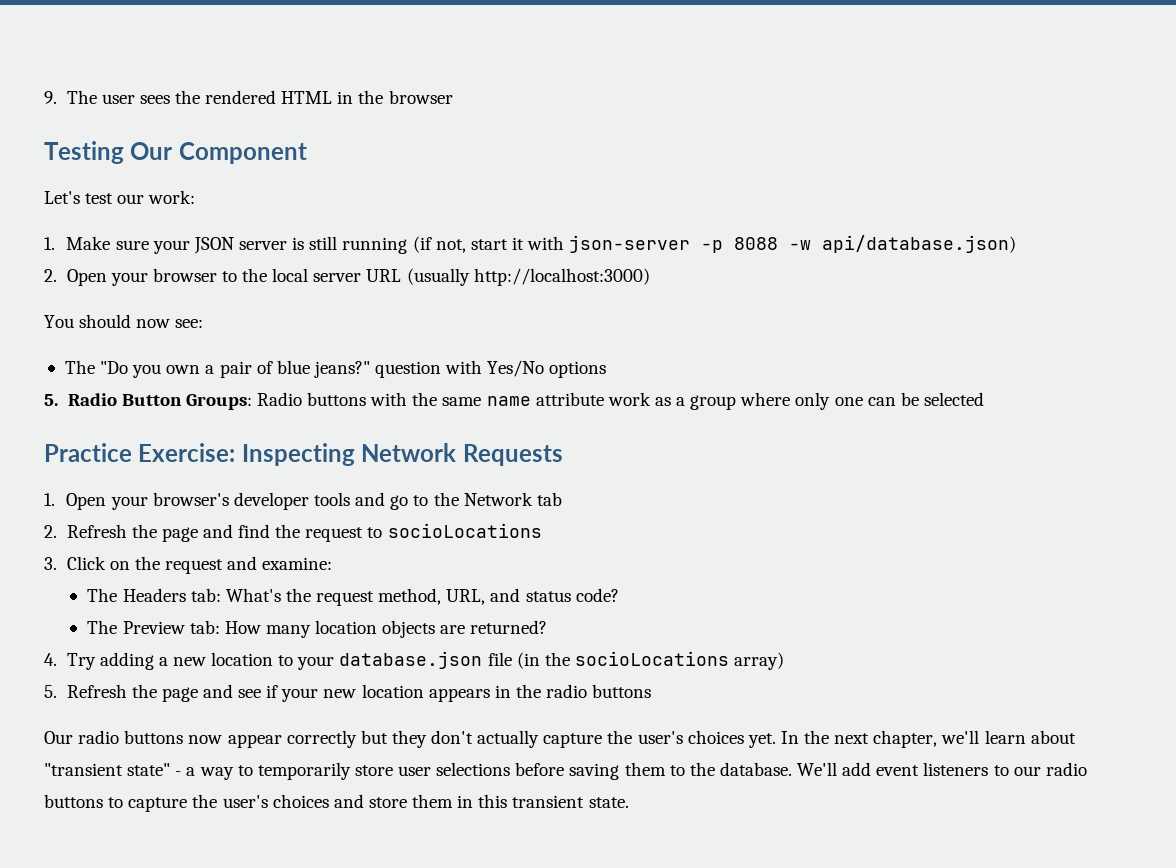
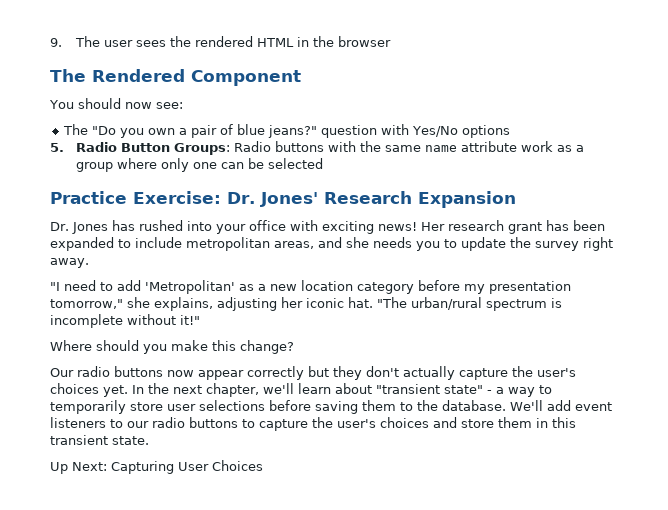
- Testing Our Component
+ The Rendered Component
- Let's test our work:
- 1. Make sure your JSON server is still running (if not, start it with json-server -p 8088 -w api/database.json)
- 2. Open your browser to the local server URL (usually http://localhost:3000)
- Practice Exercise: Inspecting Network Requests
- 1. Open your browser's developer tools and go to the Network tab
- 2. Refresh the page and find the request to socioLocations
- 3. Click on the request and examine:
- The Headers tab: What's the request method, URL, and status code?
- The Preview tab: How many location objects are returned?
- 4. Try adding a new location to your database.json file (in the socioLocations array)
- 5. Refresh the page and see if your new location appears in the radio buttons
+ Practice Exercise: Dr. Jones' Research Expansion
+ Dr. Jones has rushed into your office with exciting news! Her research grant has been expanded to include metropolitan areas, and she needs you to update the survey right away.
+ "I need to add 'Metropolitan' as a new location category before my presentation tomorrow," she explains, adjusting her iconic hat. "The urban/rural spectrum is incomplete without it!"
+ Where should you make this change?
+ Up Next: Capturing User Choices

